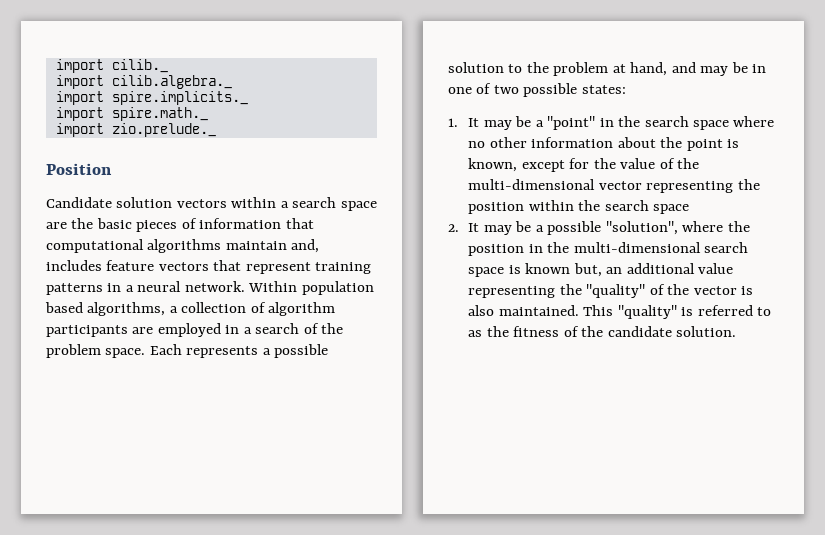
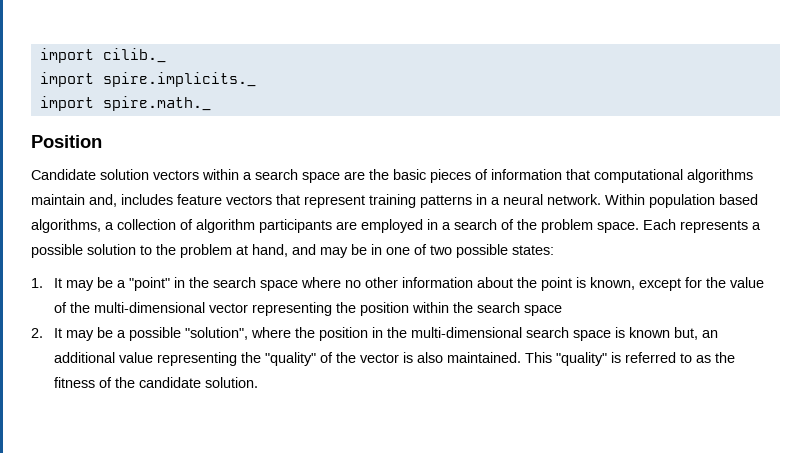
- import cilib.algebra._
- import zio.prelude._

